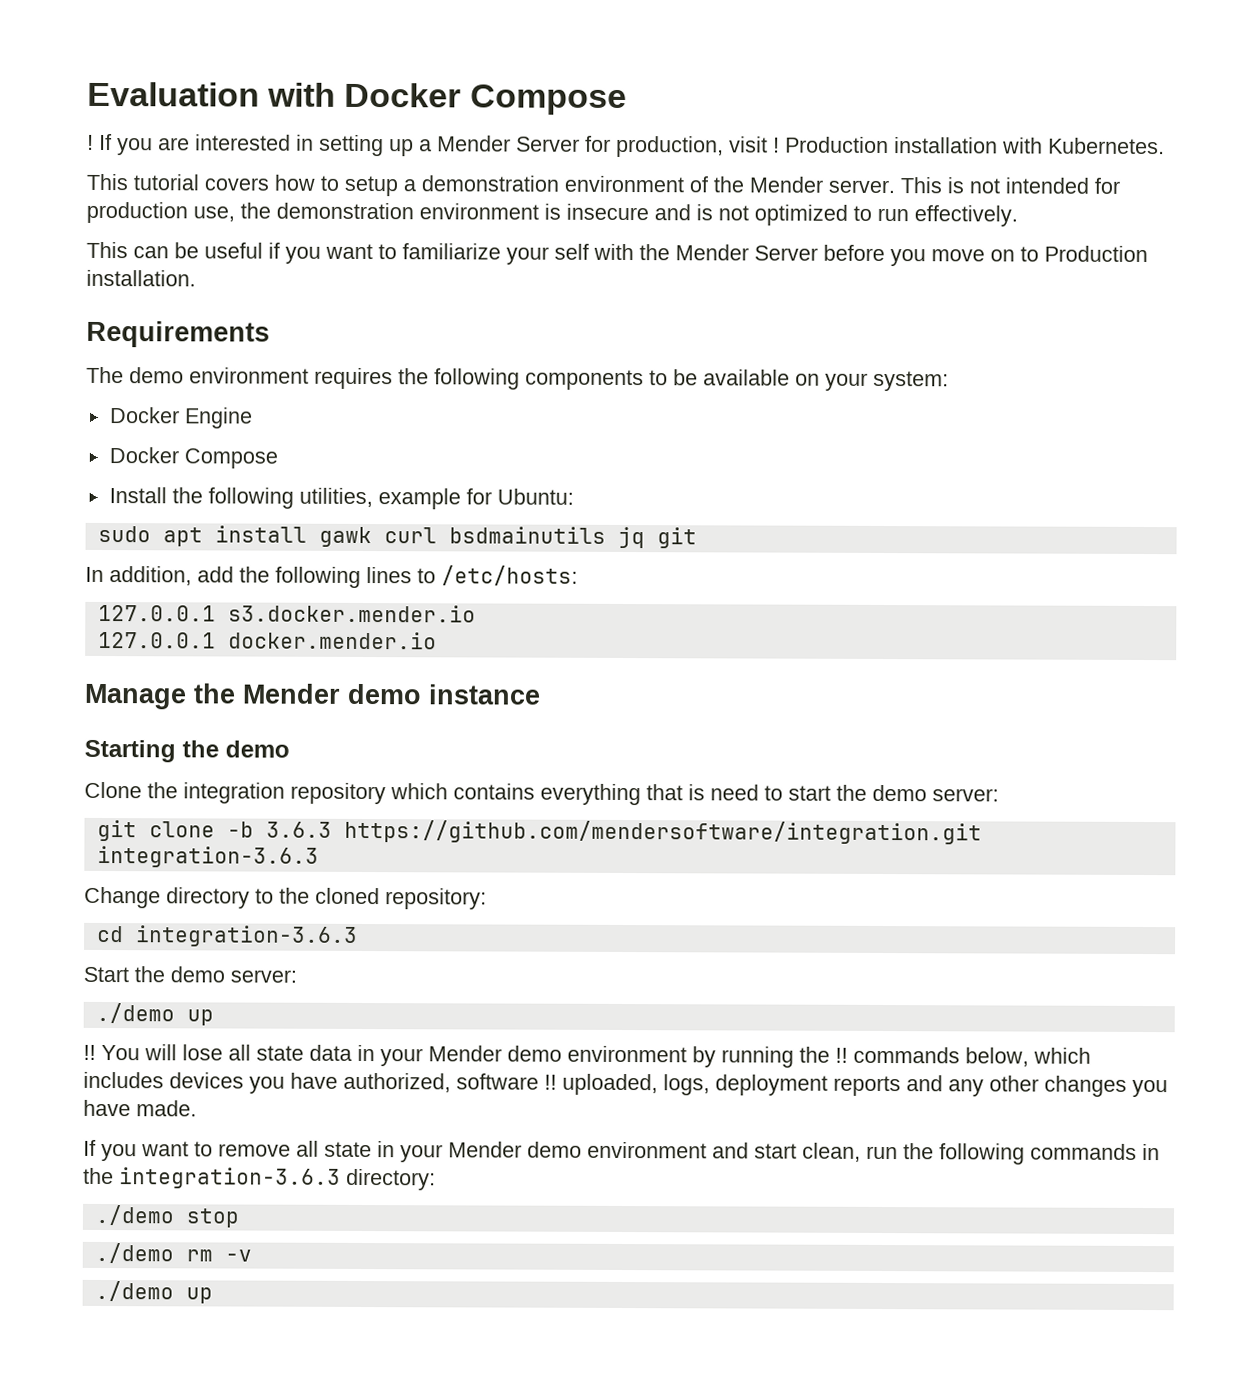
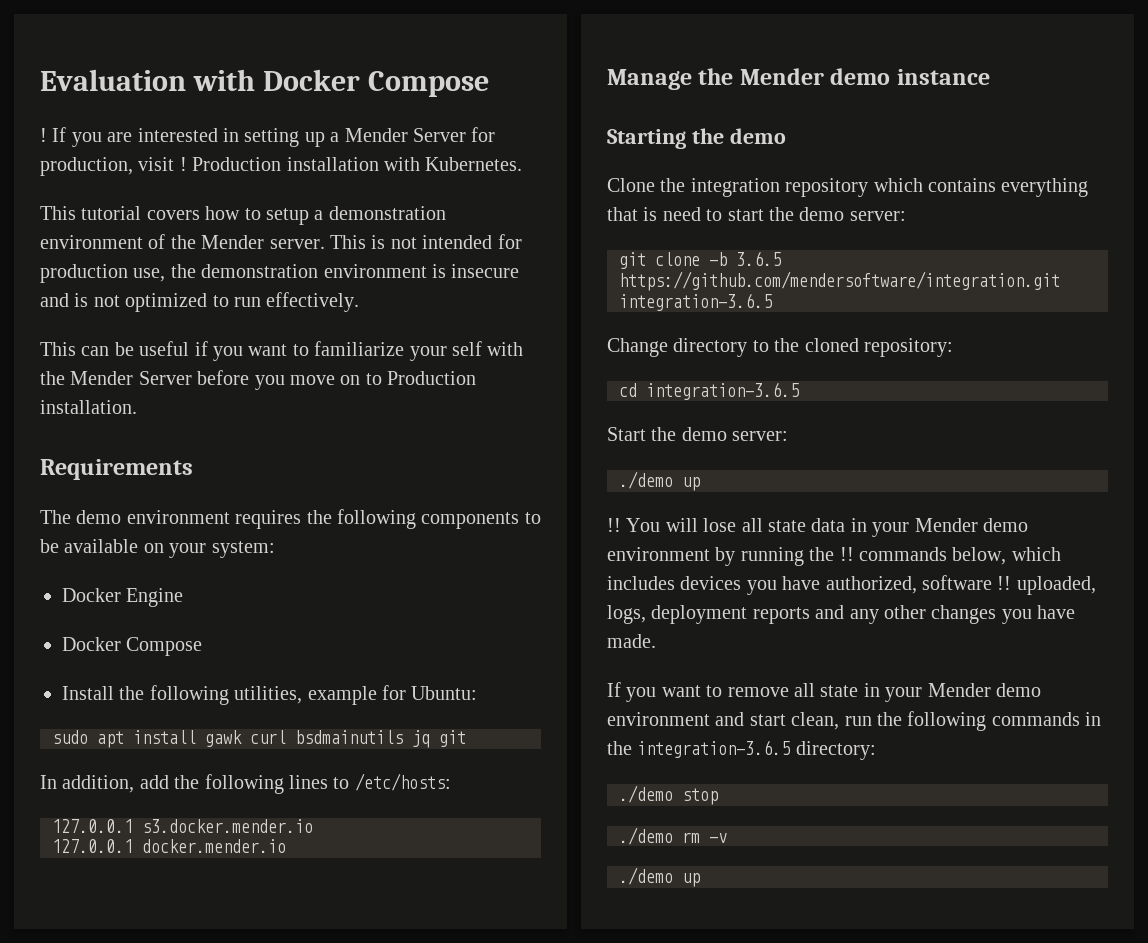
- git clone -b 3.6.3 https://github.com/mendersoftware/integration.git integration-3.6.3
+ git clone -b 3.6.5 https://github.com/mendersoftware/integration.git integration-3.6.5
- cd integration-3.6.3
+ cd integration-3.6.5
- If you want to remove all state in your Mender demo environment and start clean, run the following commands in the integration-3.6.3 directory:
+ If you want to remove all state in your Mender demo environment and start clean, run the following commands in the integration-3.6.5 directory:

